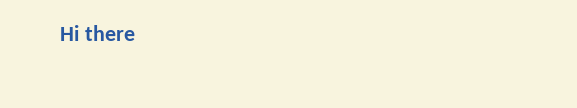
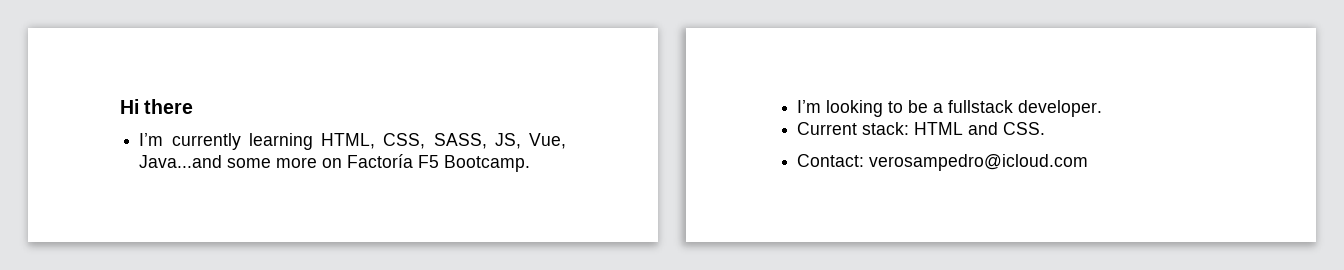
+ I’m currently learning HTML, CSS, SASS, JS, Vue, Java...and some more on Factoría F5 Bootcamp.
+ I’m looking to be a fullstack developer.
+ Current stack: HTML and CSS.
+ Contact: verosampedro@icloud.com

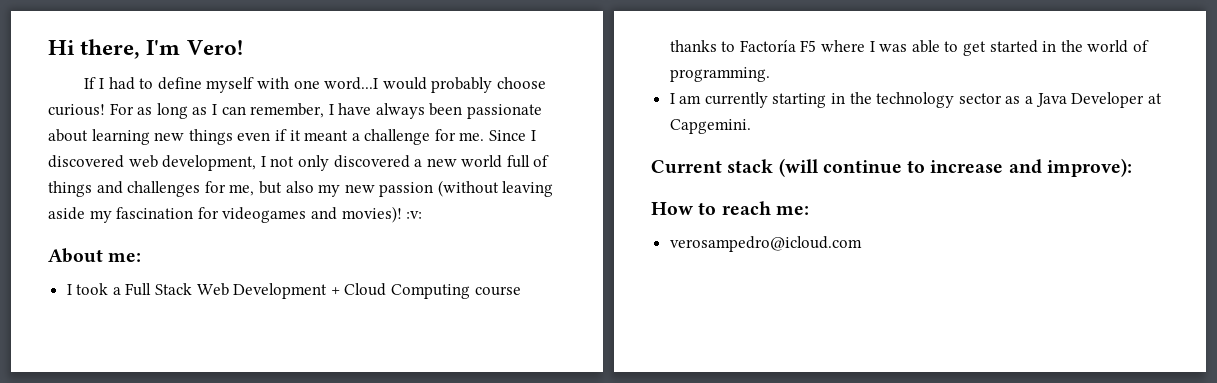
- Hi there
- I’m currently learning HTML, CSS, SASS, JS, Vue, Java...and some more on Factoría F5 Bootcamp.
- I’m looking to be a fullstack developer.
- Current stack: HTML and CSS.
- Contact: verosampedro@icloud.com
+ Hi there, I'm Vero!
+ If I had to define myself with one word...I would probably choose curious! For as long as I can remember, I have always been passionate about learning new things even if it meant a challenge for me. Since I discovered web development, I not only discovered a new world full of things and challenges for me, but also my new passion (without leaving aside my fascination for videogames and movies)! :v:
+ About me:
+ I took a Full Stack Web Development + Cloud Computing course thanks to Factoría F5 where I was able to get started in the world of programming.
+ I am currently starting in the technology sector as a Java Developer at Capgemini.
+ Current stack (will continue to increase and improve):
+ How to reach me:
+ verosampedro@icloud.com

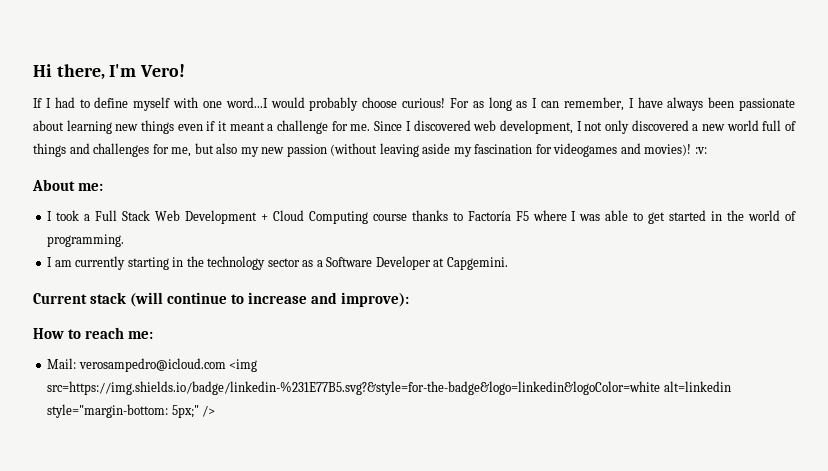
- I am currently starting in the technology sector as a Java Developer at Capgemini.
+ I am currently starting in the technology sector as a Software Developer at Capgemini.
- verosampedro@icloud.com
+ Mail: verosampedro@icloud.com <img src=https://img.shields.io/badge/linkedin-%231E77B5.svg?&style=for-the-badge&logo=linkedin&logoColor=white alt=linkedin style="margin-bottom: 5px;" />

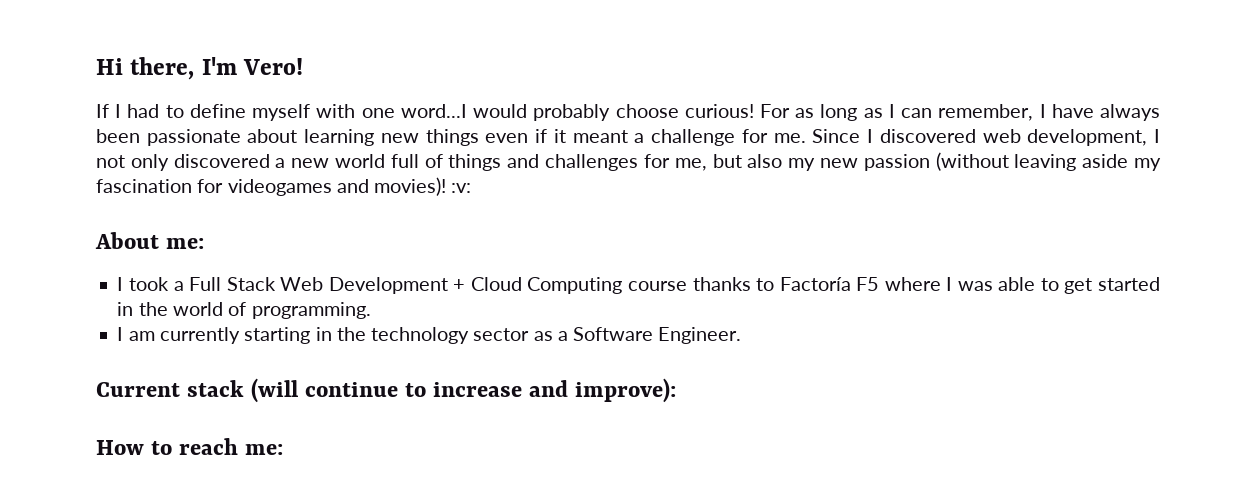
- I am currently starting in the technology sector as a Software Developer at Capgemini.
+ I am currently starting in the technology sector as a Software Engineer.
- Mail: verosampedro@icloud.com <img src=https://img.shields.io/badge/linkedin-%231E77B5.svg?&style=for-the-badge&logo=linkedin&logoColor=white alt=linkedin style="margin-bottom: 5px;" />

